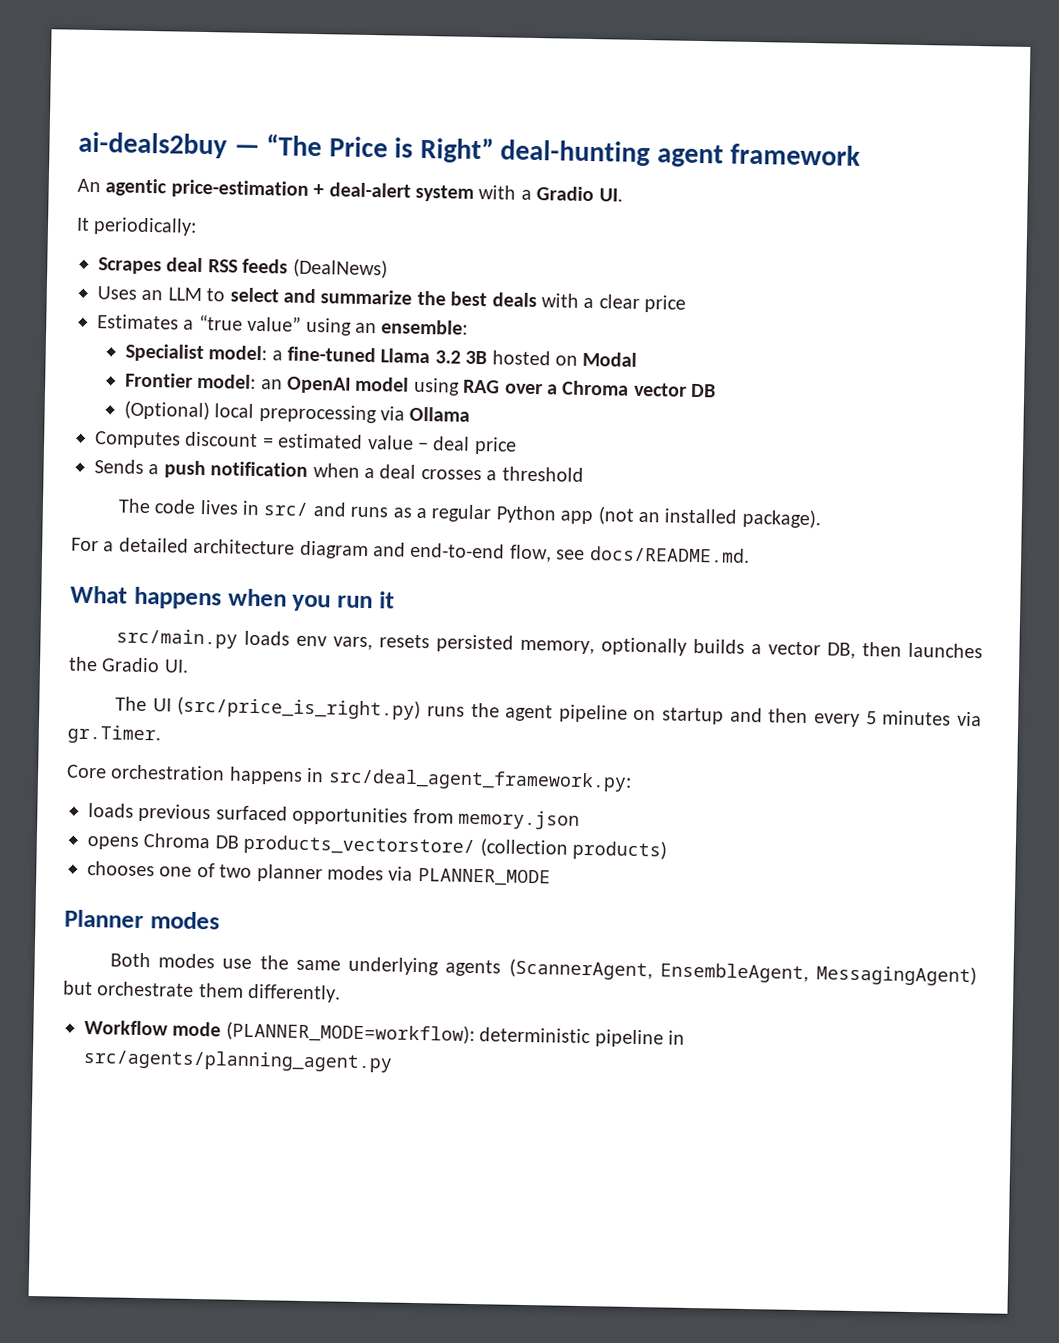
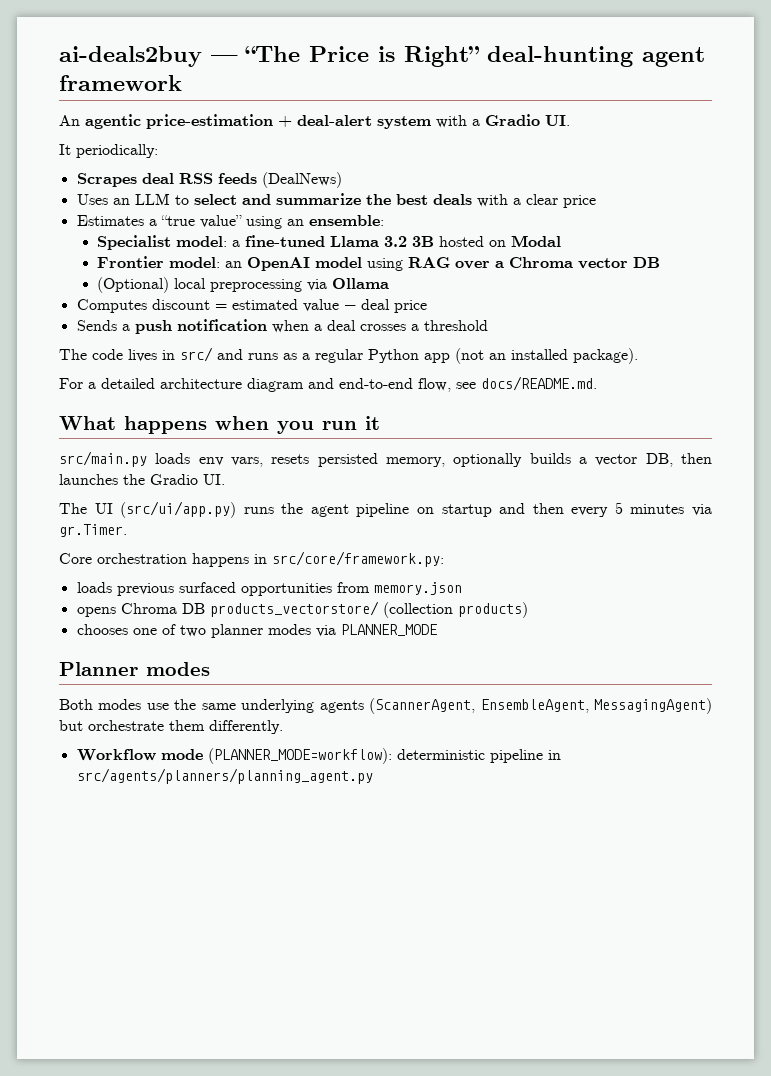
- The UI (src/price_is_right.py) runs the agent pipeline on startup and then every 5 minutes via gr.Timer.
+ The UI (src/ui/app.py) runs the agent pipeline on startup and then every 5 minutes via gr.Timer.
- Core orchestration happens in src/deal_agent_framework.py:
+ Core orchestration happens in src/core/framework.py:
- Workflow mode (PLANNER_MODE=workflow): deterministic pipeline in src/agents/planning_agent.py
+ Workflow mode (PLANNER_MODE=workflow): deterministic pipeline in src/agents/planners/planning_agent.py

